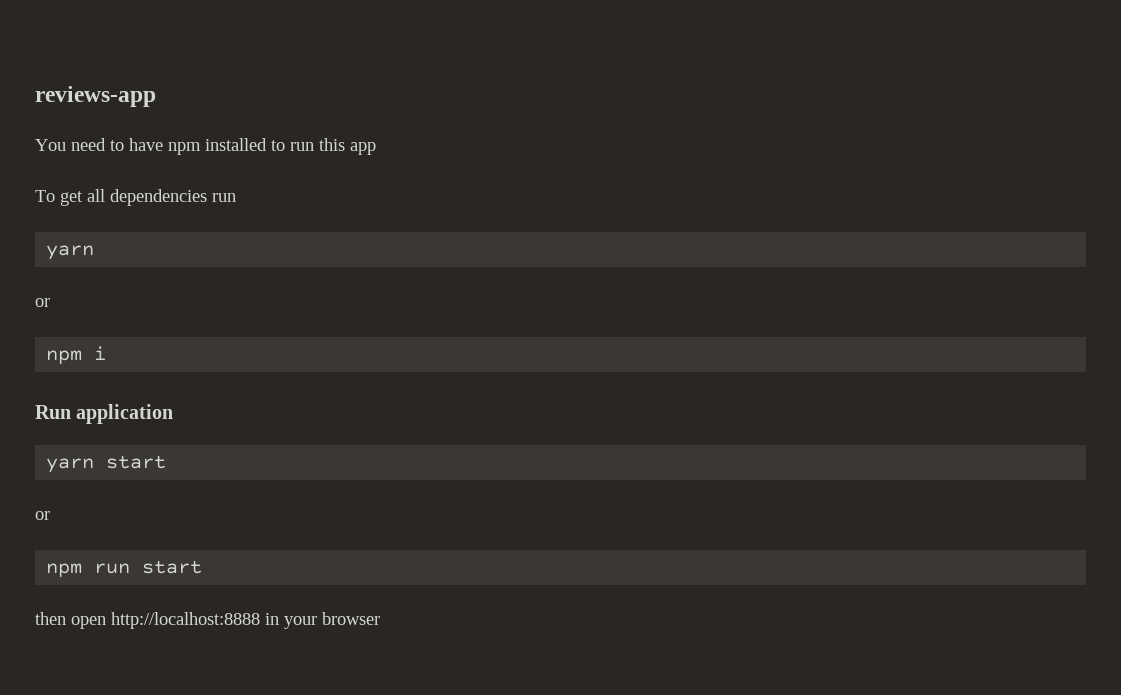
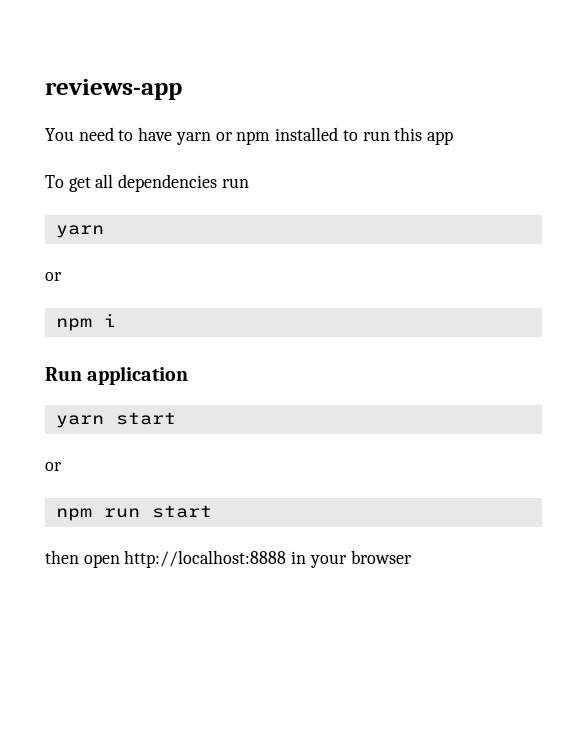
- You need to have npm installed to run this app
+ You need to have yarn or npm installed to run this app

